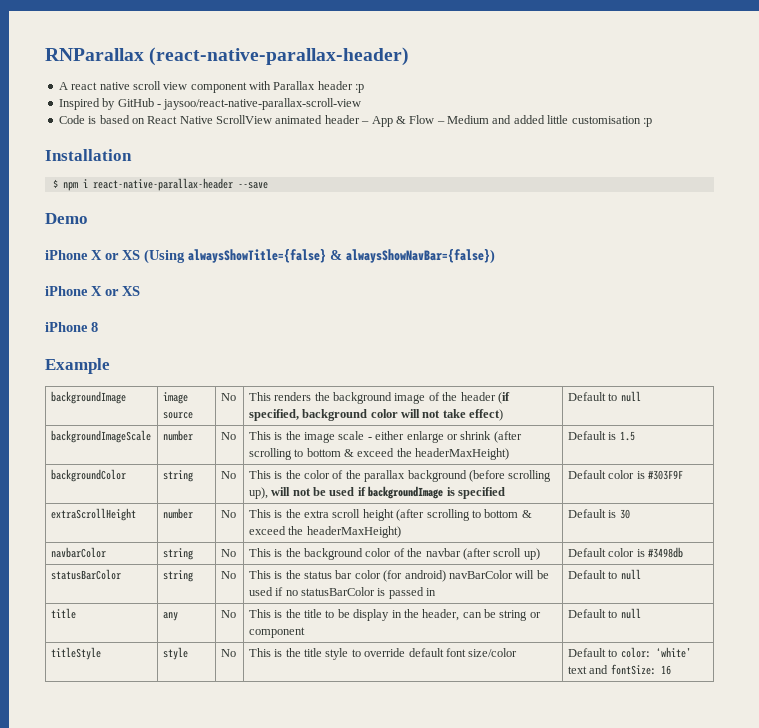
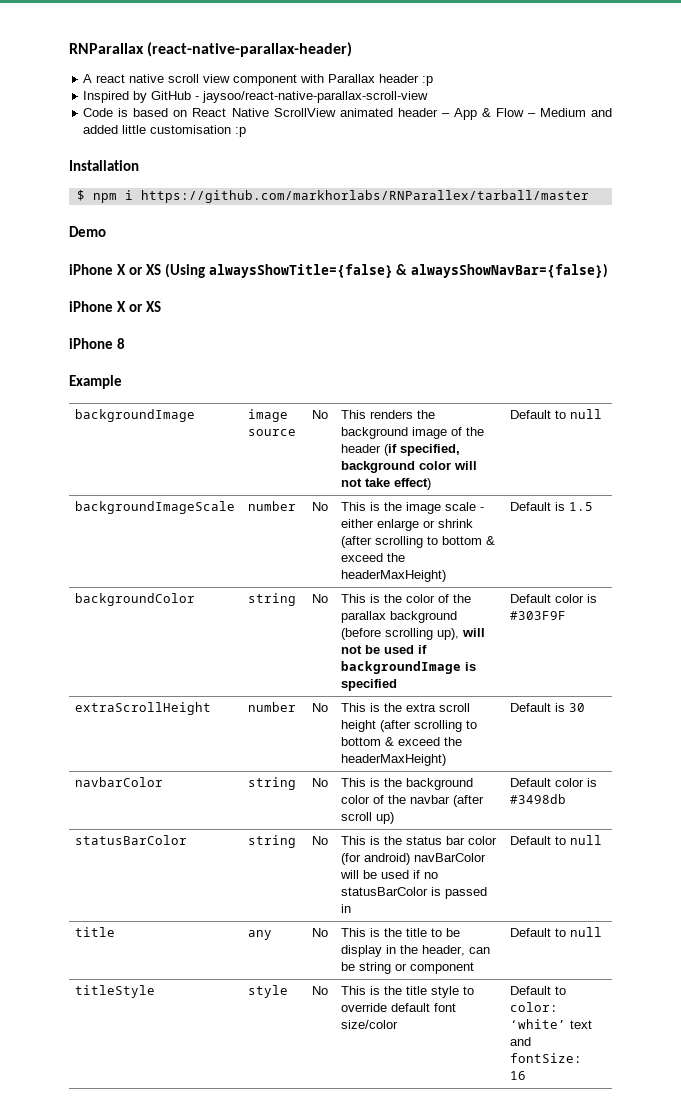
- $ npm i react-native-parallax-header --save
+ $ npm i https://github.com/markhorlabs/RNParallex/tarball/master

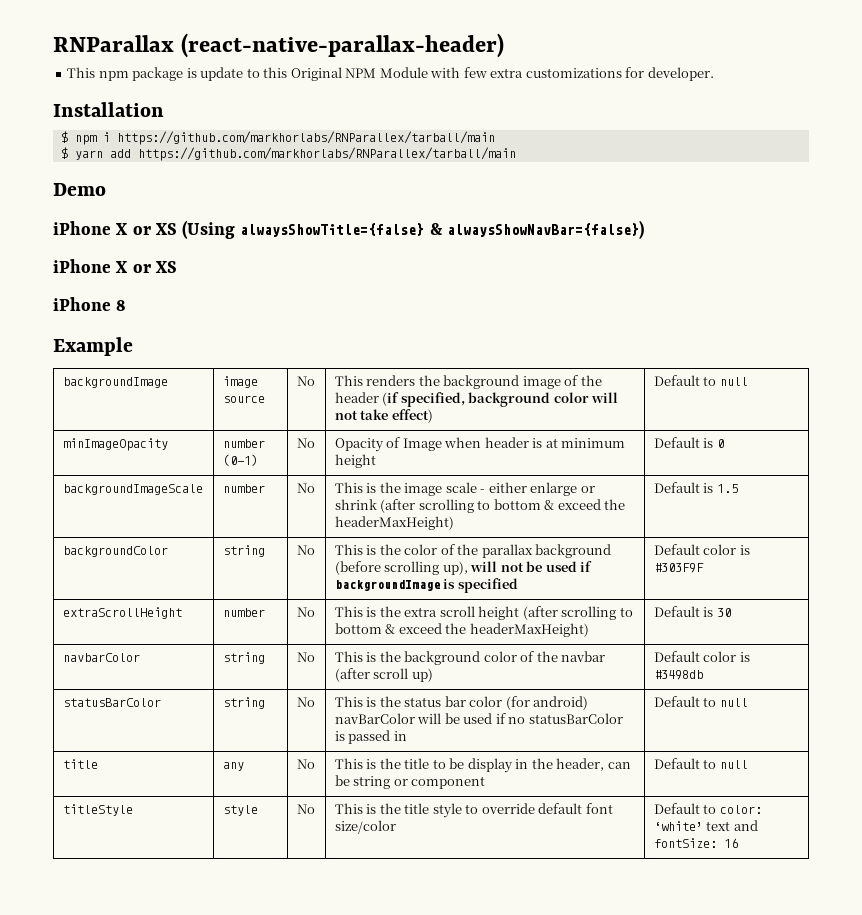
- A react native scroll view component with Parallax header :p
- Inspired by GitHub - jaysoo/react-native-parallax-scroll-view
- Code is based on React Native ScrollView animated header – App & Flow – Medium and added little customisation :p
+ This npm package is update to this Original NPM Module with few extra customizations for developer.
- $ npm i https://github.com/markhorlabs/RNParallex/tarball/master
+ $ npm i https://github.com/markhorlabs/RNParallex/tarball/main
+ $ yarn add https://github.com/markhorlabs/RNParallex/tarball/main
+ minImageOpacity | number (0-1) | No | Opacity of Image when header is at minimum height | Default is 0

